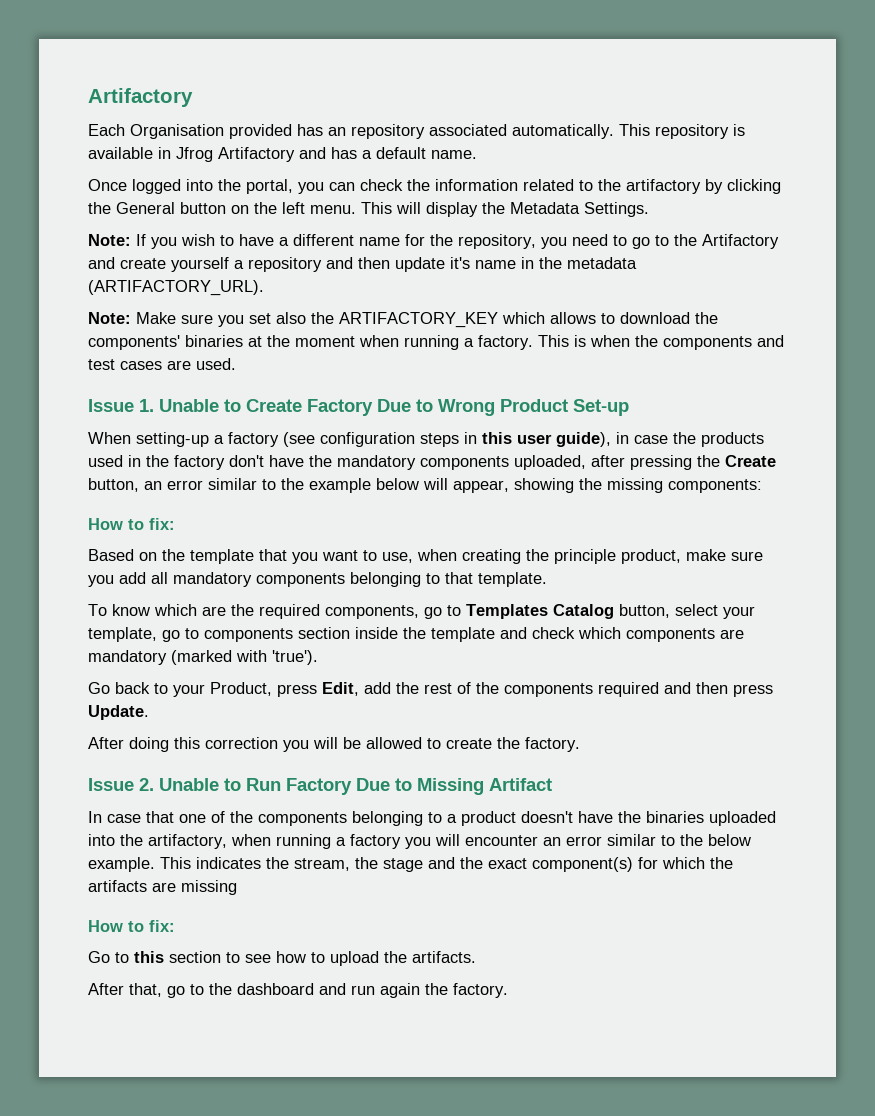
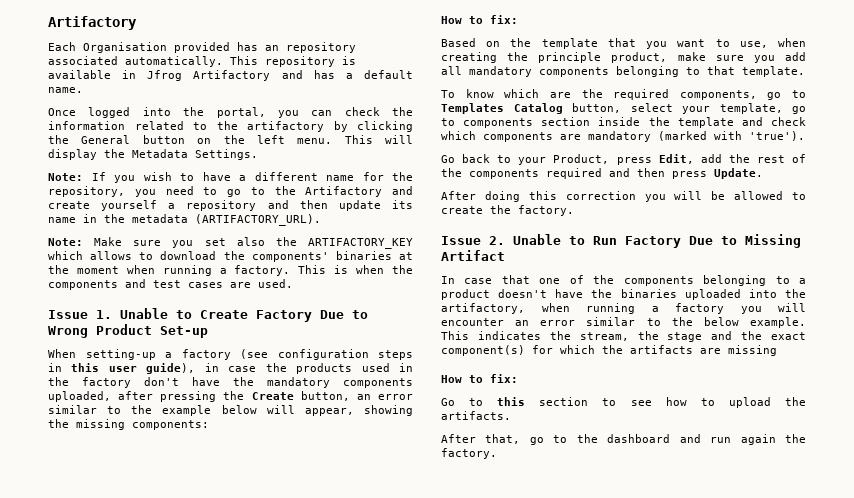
- Note: If you wish to have a different name for the repository, you need to go to the Artifactory and create yourself a repository and then update it's name in the metadata (ARTIFACTORY_URL).
+ Note: If you wish to have a different name for the repository, you need to go to the Artifactory and create yourself a repository and then update its name in the metadata (ARTIFACTORY_URL).

